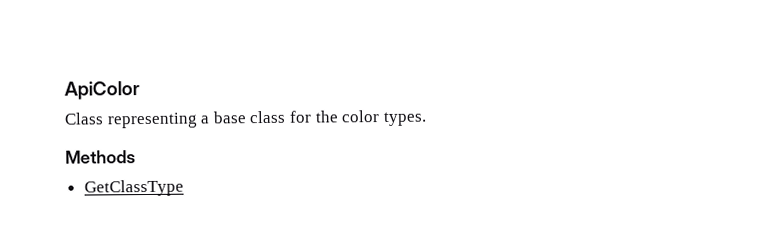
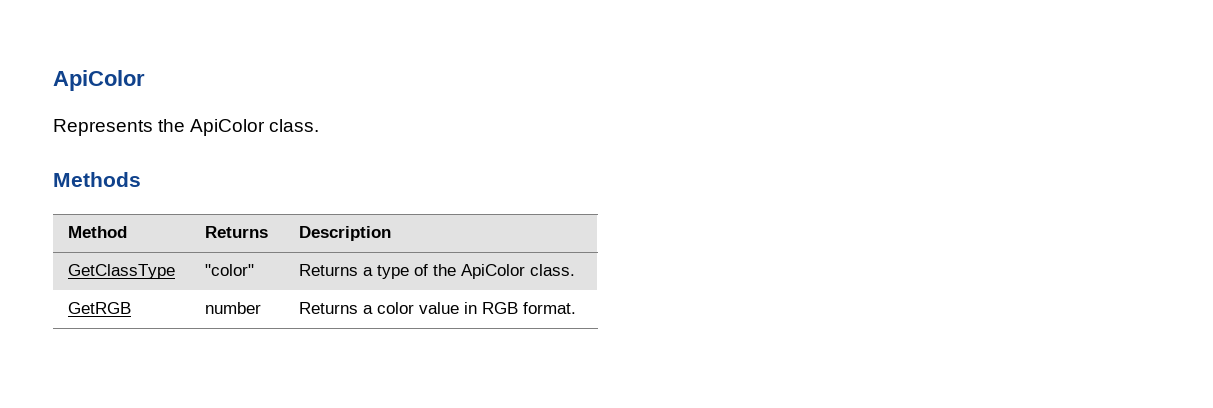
- Class representing a base class for the color types.
+ Represents the ApiColor class.
  Methods
- GetClassType
+ Method | Returns | Description
+ GetClassType | "color" | Returns a type of the ApiColor class.
+ GetRGB | number | Returns a color value in RGB format.

